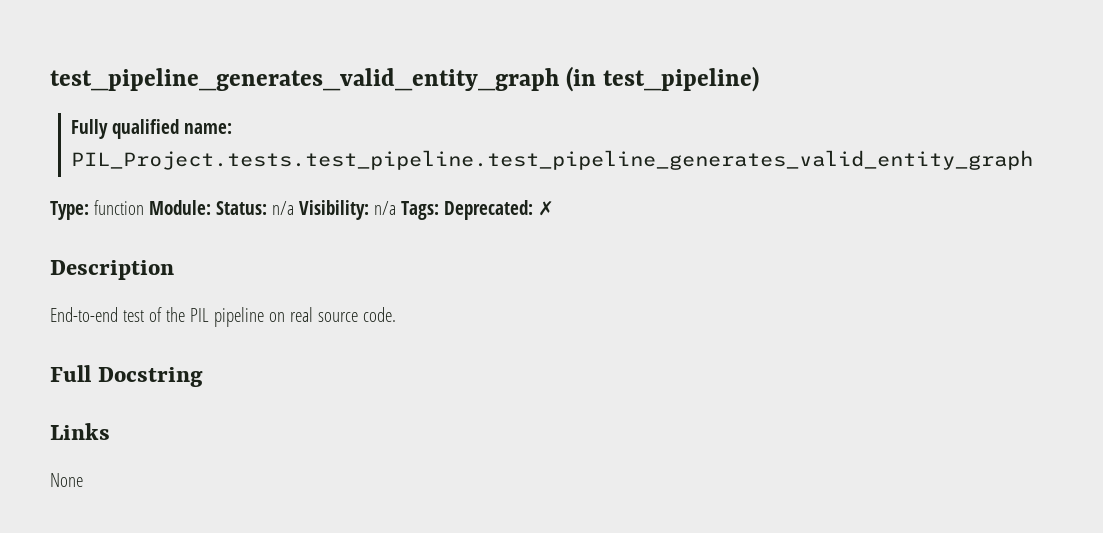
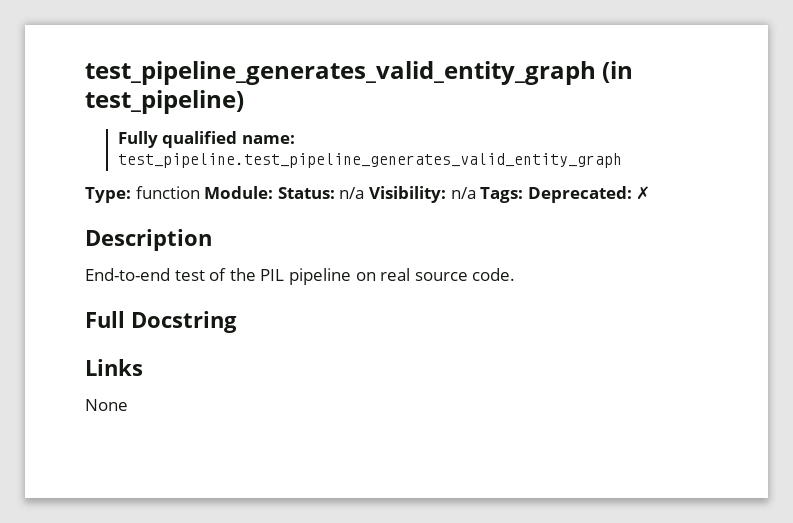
- Fully qualified name: PIL_Project.tests.test_pipeline.test_pipeline_generates_valid_entity_graph
+ Fully qualified name: test_pipeline.test_pipeline_generates_valid_entity_graph

